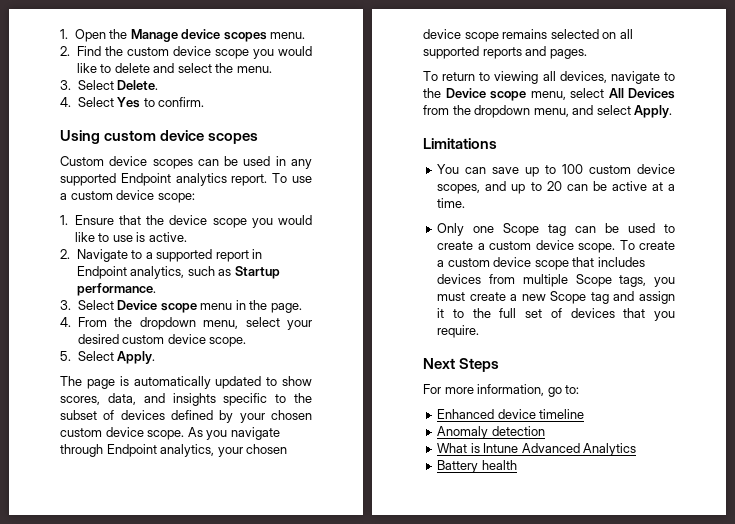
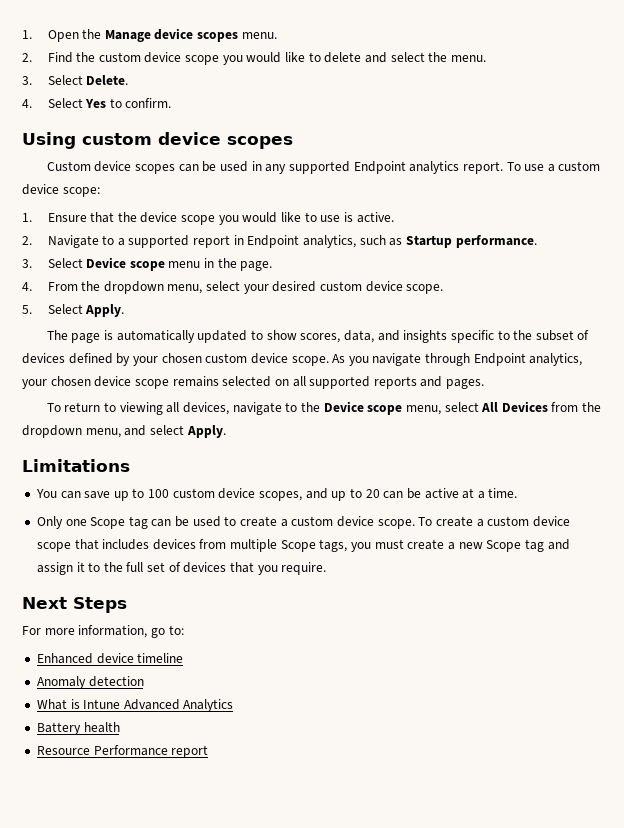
+ Resource Performance report

